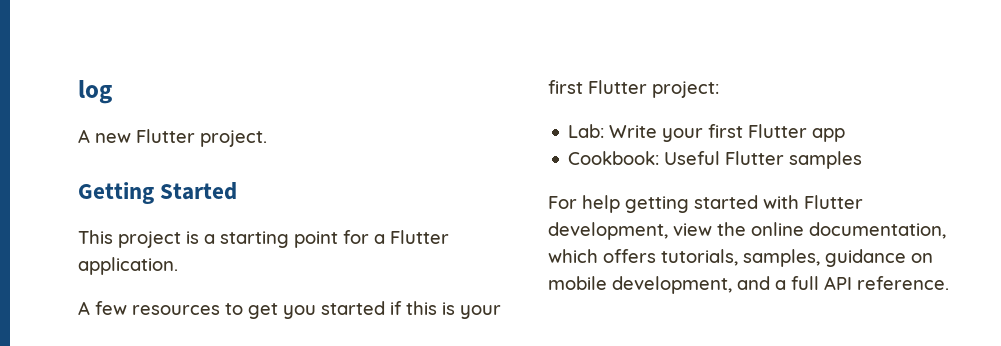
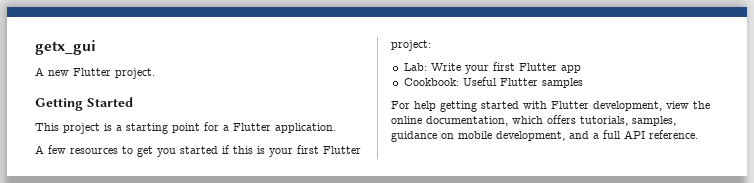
- log
+ getx_gui

